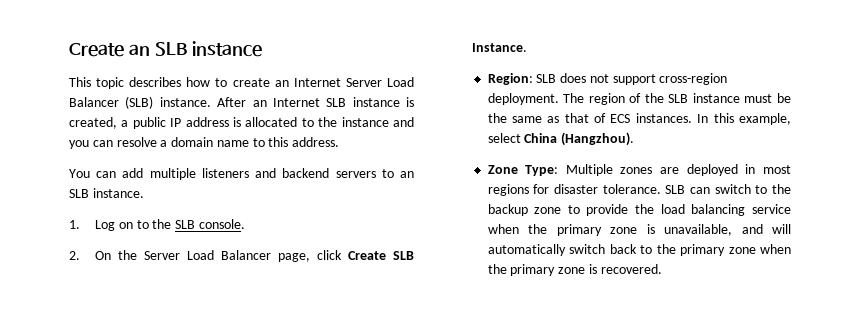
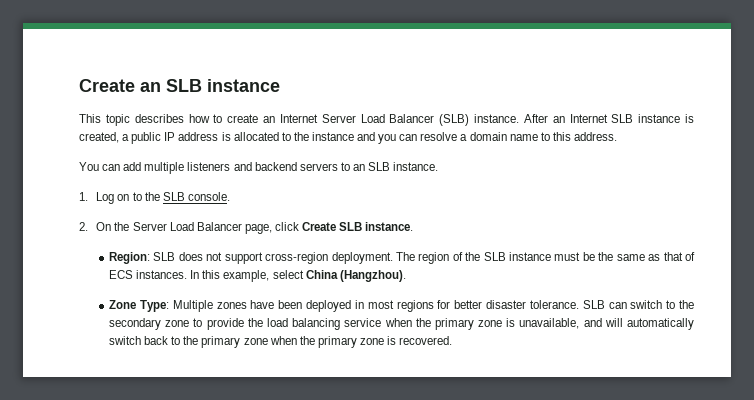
- 2. On the Server Load Balancer page, click Create SLB Instance.
+ 2. On the Server Load Balancer page, click Create SLB instance.
- Zone Type: Multiple zones are deployed in most regions for disaster tolerance.
+ Zone Type: Multiple zones have been deployed in most regions for better disaster tolerance.
- SLB can switch to the backup zone to provide the load balancing service when the primary zone is unavailable, and will automatically switch back to the primary zone when the primary zone is recovered.
+ SLB can switch to the secondary zone to provide the load balancing service when the primary zone is unavailable, and will automatically switch back to the primary zone when the primary zone is recovered.

